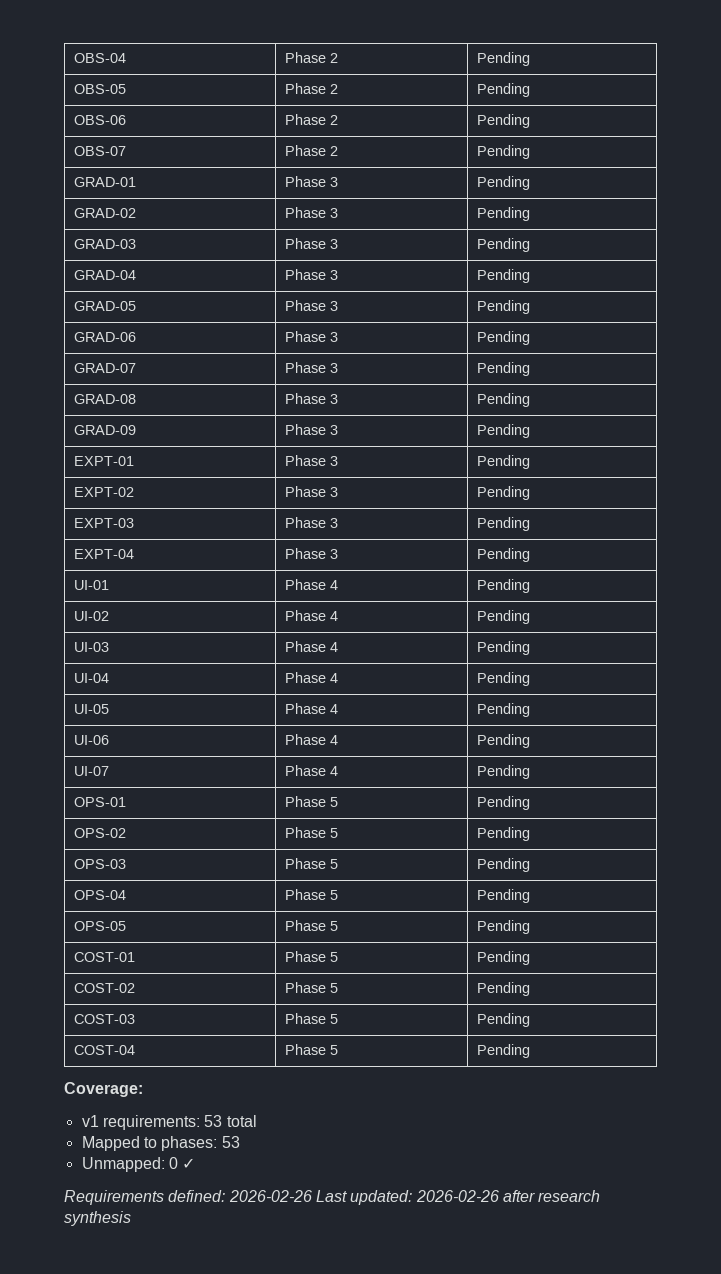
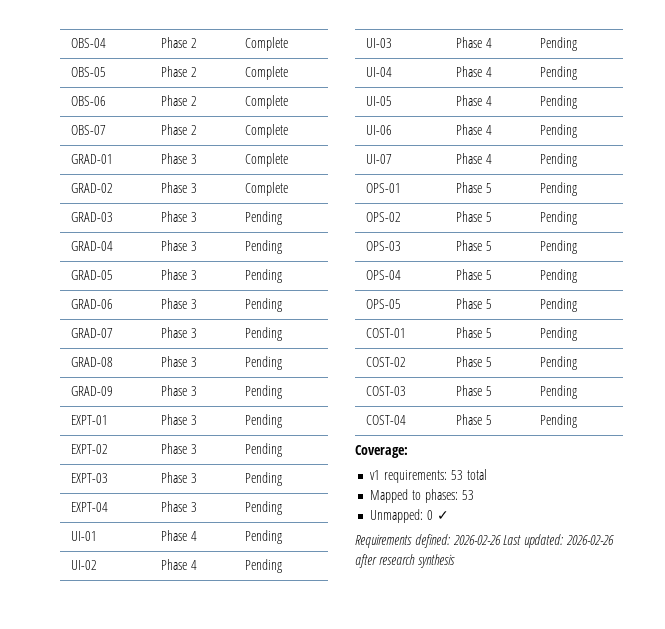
- OBS-04 | Phase 2 | Pending
+ OBS-04 | Phase 2 | Complete
- OBS-05 | Phase 2 | Pending
+ OBS-05 | Phase 2 | Complete
- OBS-06 | Phase 2 | Pending
+ OBS-06 | Phase 2 | Complete
- OBS-07 | Phase 2 | Pending
+ OBS-07 | Phase 2 | Complete
- GRAD-01 | Phase 3 | Pending
+ GRAD-01 | Phase 3 | Complete
- GRAD-02 | Phase 3 | Pending
+ GRAD-02 | Phase 3 | Complete

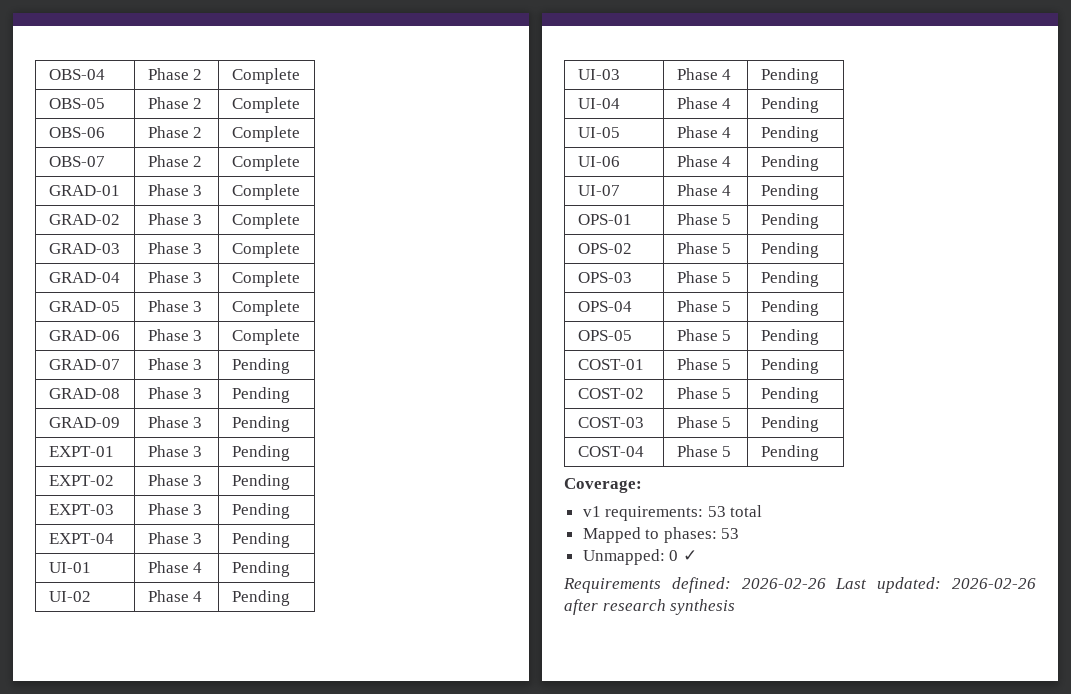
- GRAD-03 | Phase 3 | Pending
+ GRAD-03 | Phase 3 | Complete
- GRAD-04 | Phase 3 | Pending
+ GRAD-04 | Phase 3 | Complete
- GRAD-05 | Phase 3 | Pending
+ GRAD-05 | Phase 3 | Complete
- GRAD-06 | Phase 3 | Pending
+ GRAD-06 | Phase 3 | Complete

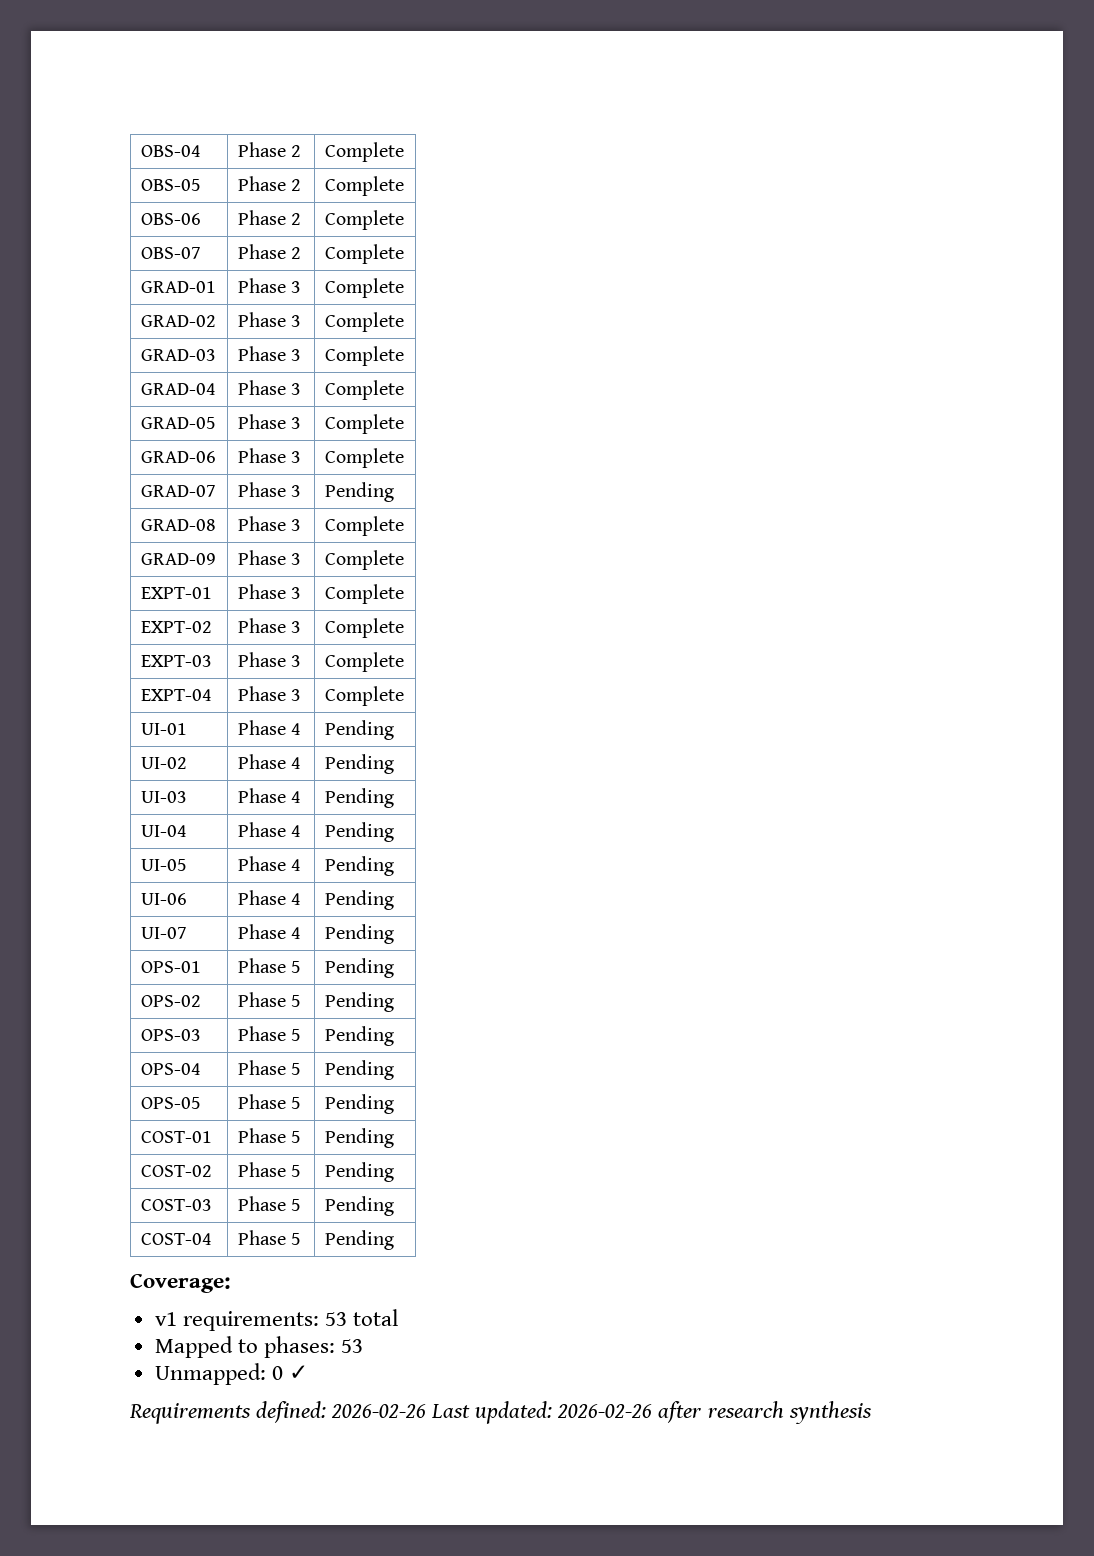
- GRAD-08 | Phase 3 | Pending
+ GRAD-08 | Phase 3 | Complete
- GRAD-09 | Phase 3 | Pending
+ GRAD-09 | Phase 3 | Complete
- EXPT-01 | Phase 3 | Pending
+ EXPT-01 | Phase 3 | Complete
- EXPT-02 | Phase 3 | Pending
+ EXPT-02 | Phase 3 | Complete
- EXPT-03 | Phase 3 | Pending
+ EXPT-03 | Phase 3 | Complete
- EXPT-04 | Phase 3 | Pending
+ EXPT-04 | Phase 3 | Complete

